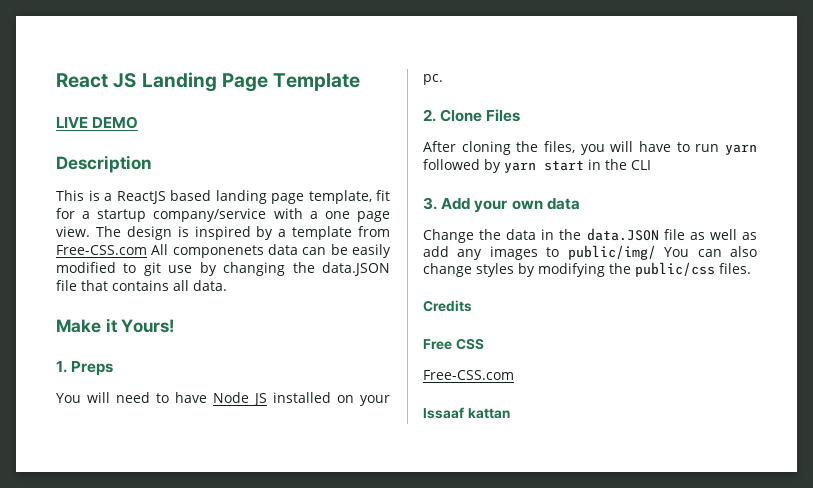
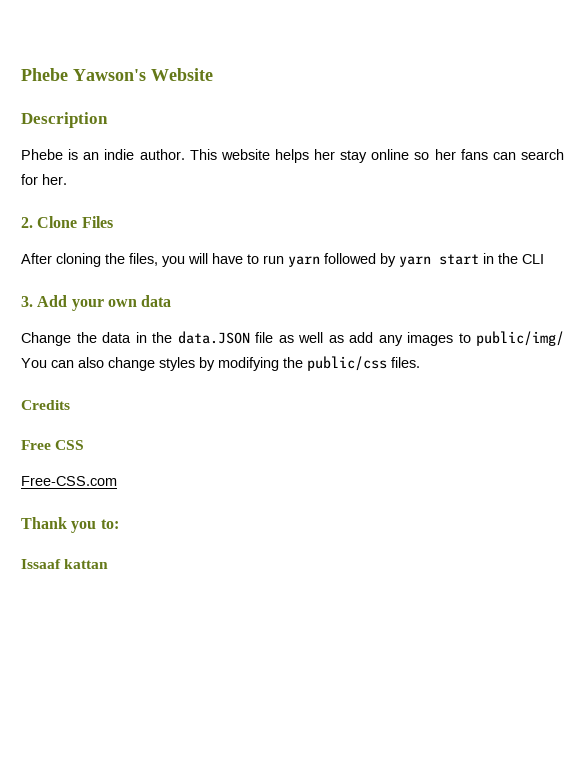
- React JS Landing Page Template
- LIVE DEMO
+ Phebe Yawson's Website
  Description
- This is a ReactJS based landing page template, fit for a startup company/service with a one page view. The design is inspired by a template from Free-CSS.com All componenets data can be easily modified to git use by changing the data.JSON file that contains all data.
- Make it Yours!
- 1. Preps
- You will need to have Node JS installed on your pc.
+ Phebe is an indie author. This website helps her stay online so her fans can search for her.
+ Thank you to:

